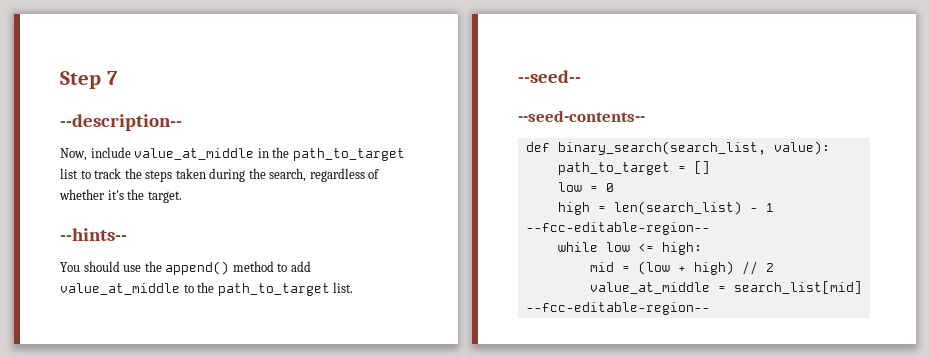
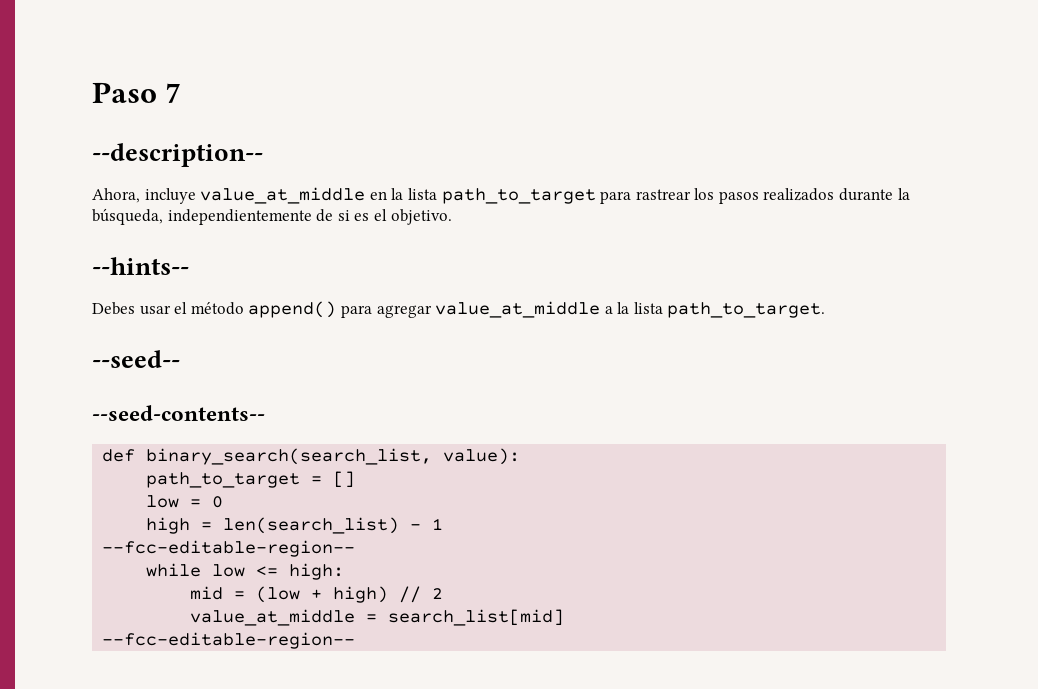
- Step 7
+ Paso 7
- Now, include value_at_middle in the path_to_target list to track the steps taken during the search, regardless of whether it's the target.
+ Ahora, incluye value_at_middle en la lista path_to_target para rastrear los pasos realizados durante la búsqueda, independientemente de si es el objetivo.
  --hints--
- You should use the append() method to add value_at_middle to the path_to_target list.
+ Debes usar el método append() para agregar value_at_middle a la lista path_to_target.

